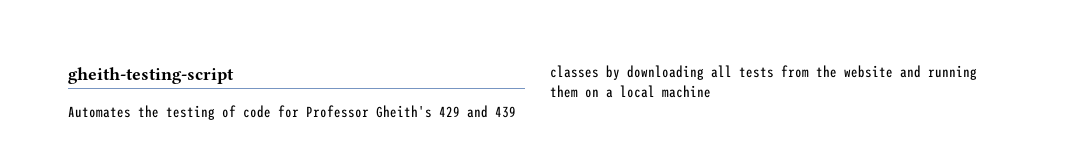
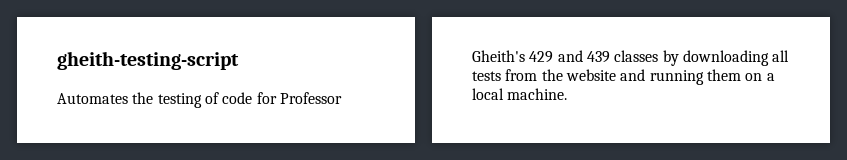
- Automates the testing of code for Professor Gheith's 429 and 439 classes by downloading all tests from the website and running them on a local machine
+ Automates the testing of code for Professor Gheith's 429 and 439 classes by downloading all tests from the website and running them on a local machine.

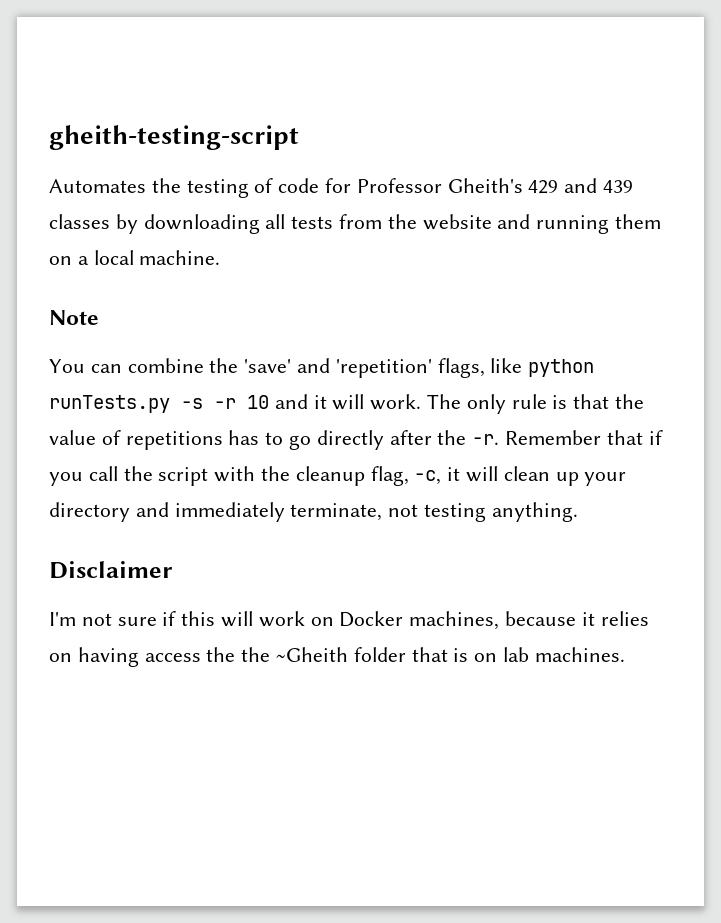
+ Note
+ You can combine the 'save' and 'repetition' flags, like python runTests.py -s -r 10 and it will work. The only rule is that the value of repetitions has to go directly after the -r. Remember that if you call the script with the cleanup flag, -c, it will clean up your directory and immediately terminate, not testing anything.
+ Disclaimer
+ I'm not sure if this will work on Docker machines, because it relies on having access the the ~Gheith folder that is on lab machines.

